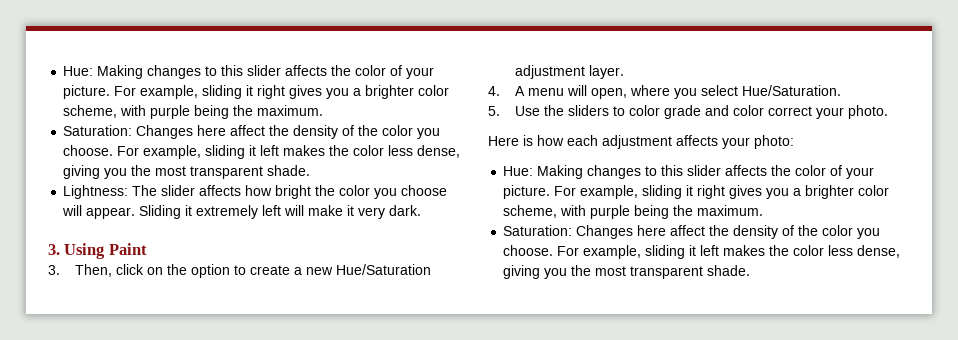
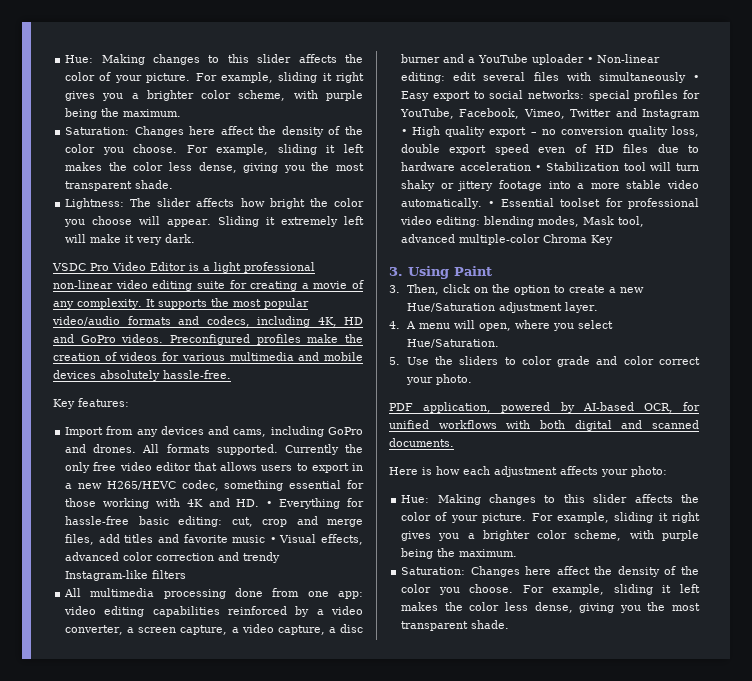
+ VSDC Pro Video Editor is a light professional non-linear video editing suite for creating a movie of any complexity. It supports the most popular video/audio formats and codecs, including 4K, HD and GoPro videos. Preconfigured profiles make the creation of videos for various multimedia and mobile devices absolutely hassle-free.
+ Key features:
+ Import from any devices and cams, including GoPro and drones. All formats supported. Сurrently the only free video editor that allows users to export in a new H265/HEVC codec, something essential for those working with 4K and HD. • Everything for hassle-free basic editing: cut, crop and merge files, add titles and favorite music • Visual effects, advanced color correction and trendy Instagram-like filters
+ All multimedia processing done from one app: video editing capabilities reinforced by a video converter, a screen capture, a video capture, a disc burner and a YouTube uploader • Non-linear editing: edit several files with simultaneously • Easy export to social networks: special profiles for YouTube, Facebook, Vimeo, Twitter and Instagram • High quality export – no conversion quality loss, double export speed even of HD files due to hardware acceleration • Stabilization tool will turn shaky or jittery footage into a more stable video automatically. • Essential toolset for professional video editing: blending modes, Mask tool, advanced multiple-color Chroma Key
+ PDF application, powered by AI-based OCR, for unified workflows with both digital and scanned documents.

